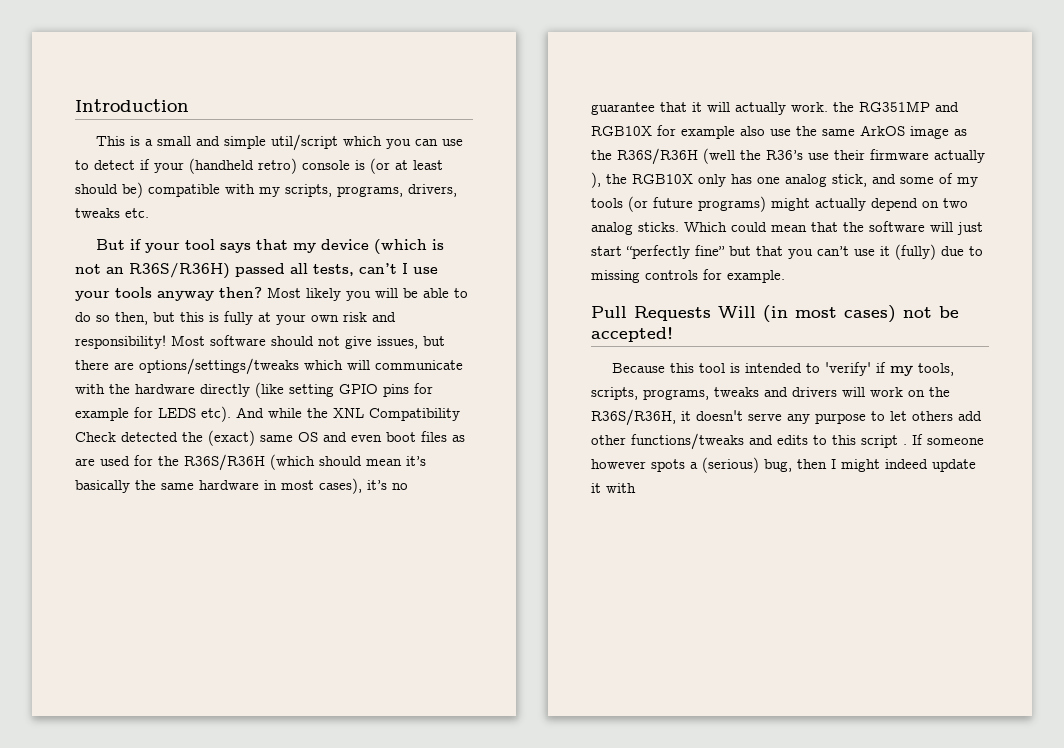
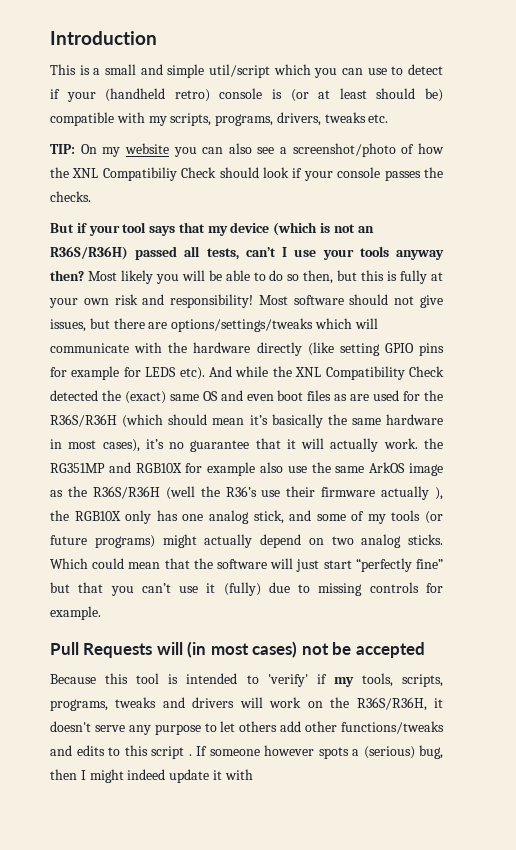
+ TIP: On my website you can also see a screenshot/photo of how the XNL Compatibiliy Check should look if your console passes the checks.
- Pull Requests Will (in most cases) not be accepted!
+ Pull Requests will (in most cases) not be accepted

